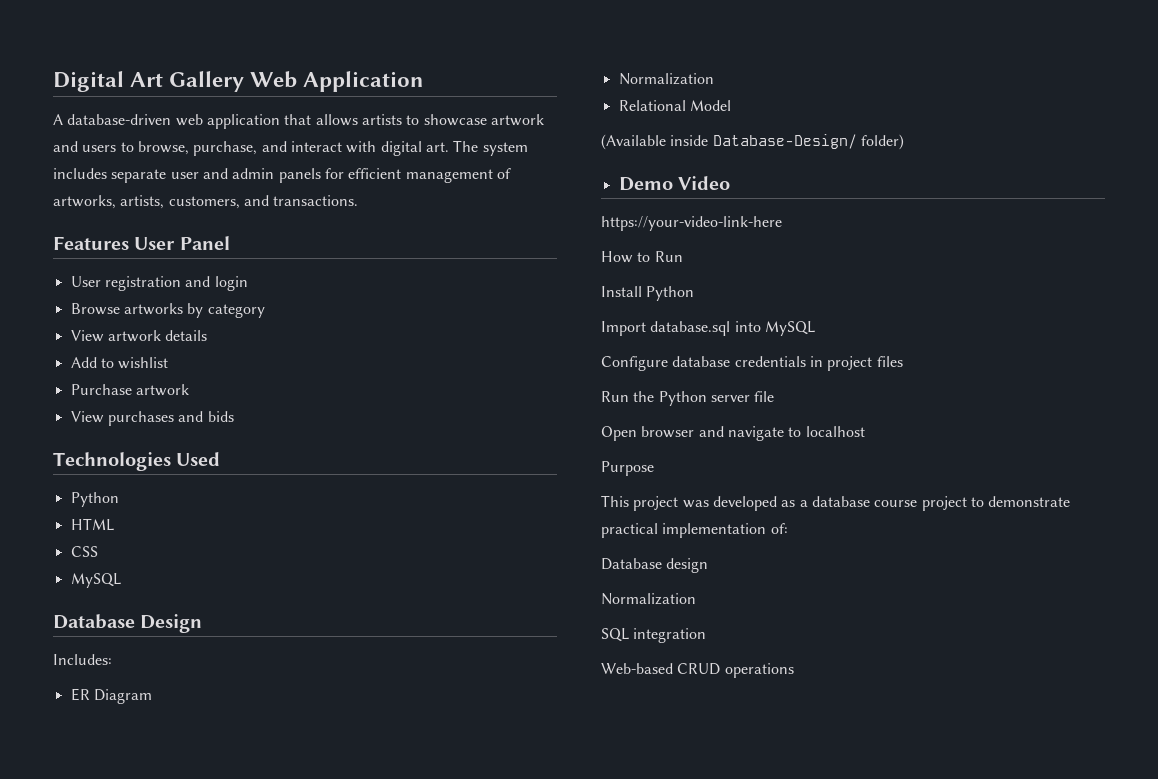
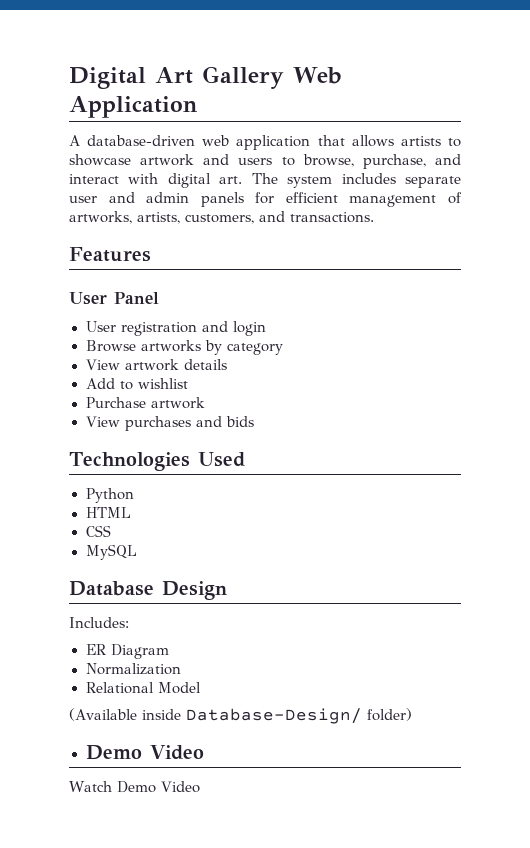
- Features User Panel
+ Features
+ User Panel
- https://your-video-link-here
- How to Run
- Install Python
- Import database.sql into MySQL
- Configure database credentials in project files
- Run the Python server file
- Open browser and navigate to localhost
- Purpose
- This project was developed as a database course project to demonstrate practical implementation of:
- Database design
- Normalization
- SQL integration
- Web-based CRUD operations
+ Watch Demo Video

